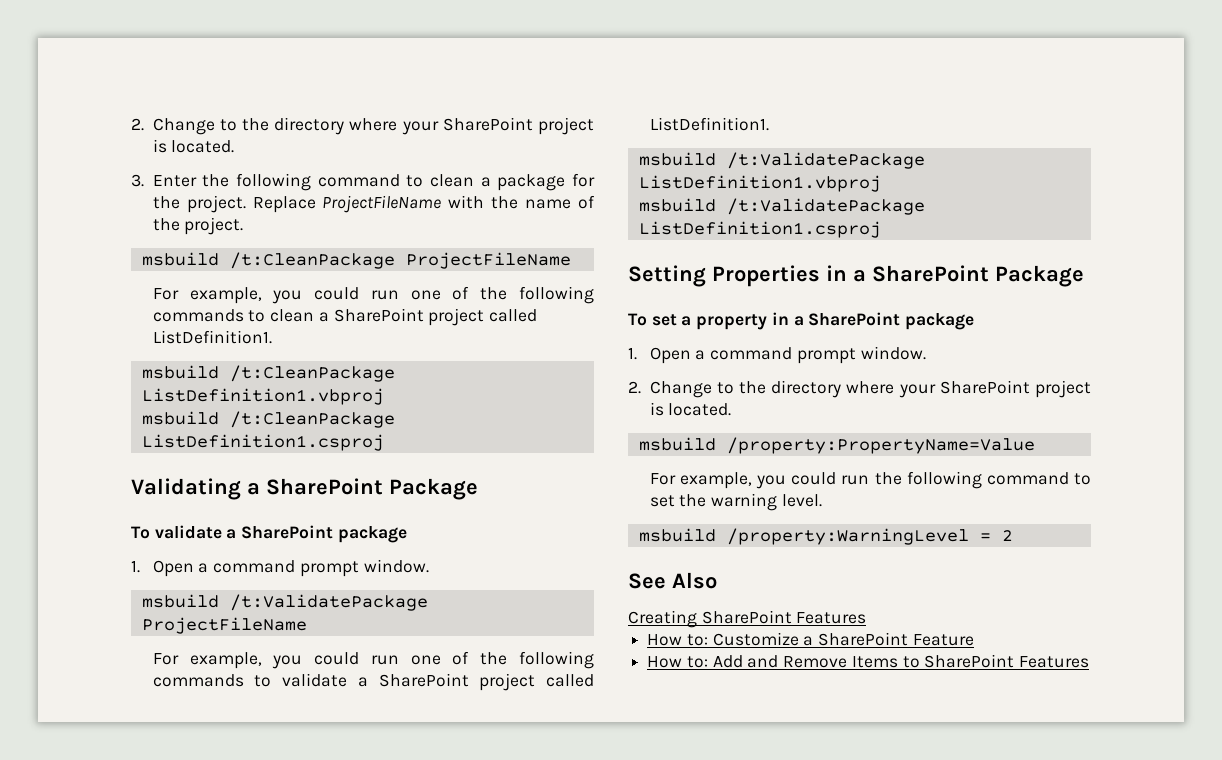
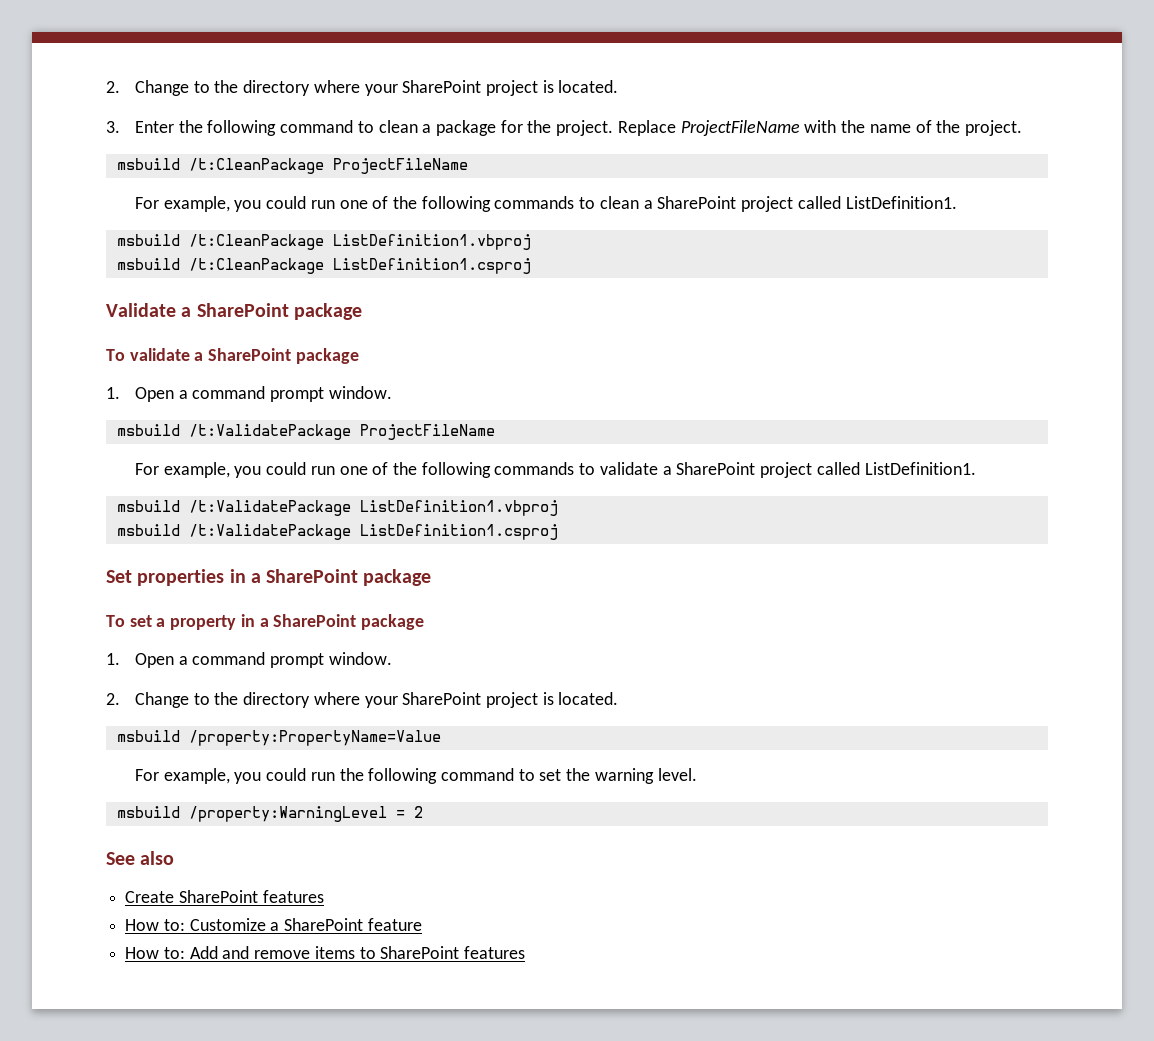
- Validating a SharePoint Package
+ Validate a SharePoint package
- Setting Properties in a SharePoint Package
+ Set properties in a SharePoint package
- See Also
- Creating SharePoint Features
+ See also
+ Create SharePoint features
- How to: Customize a SharePoint Feature
+ How to: Customize a SharePoint feature
- How to: Add and Remove Items to SharePoint Features
+ How to: Add and remove items to SharePoint features

